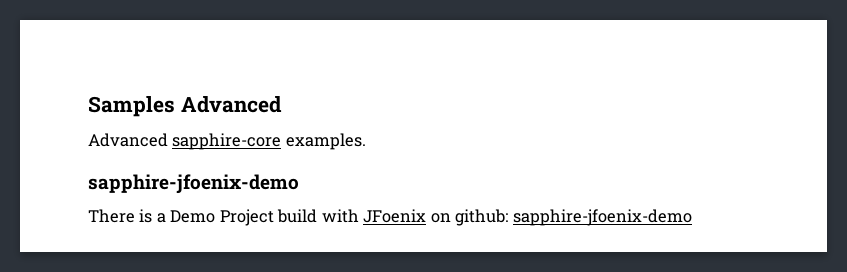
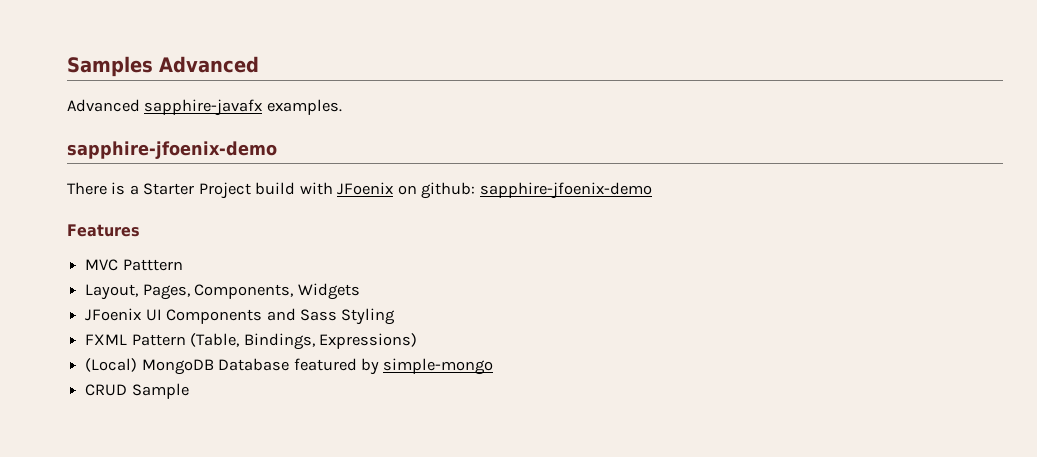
- Advanced sapphire-core examples.
+ Advanced sapphire-javafx examples.
- There is a Demo Project build with JFoenix on github: sapphire-jfoenix-demo
+ There is a Starter Project build with JFoenix on github: sapphire-jfoenix-demo
+ Features
+ MVC Patttern
+ Layout, Pages, Components, Widgets
+ JFoenix UI Components and Sass Styling
+ FXML Pattern (Table, Bindings, Expressions)
+ (Local) MongoDB Database featured by simple-mongo
+ CRUD Sample

